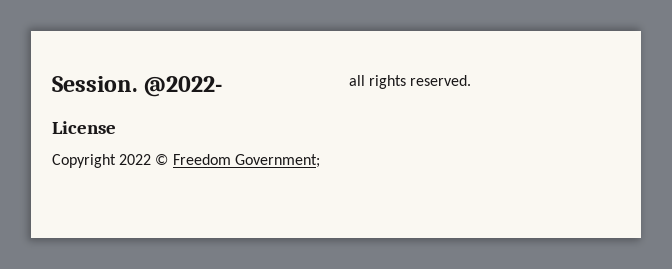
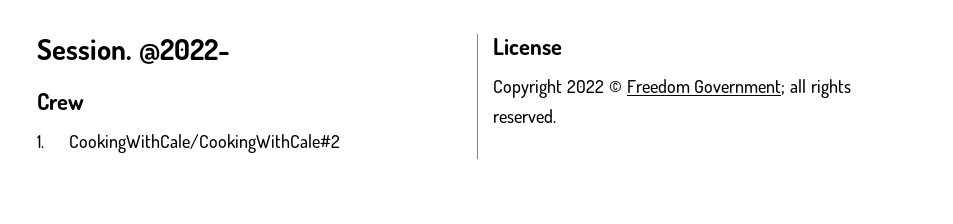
+ Crew
+ 1. CookingWithCale/CookingWithCale#2

